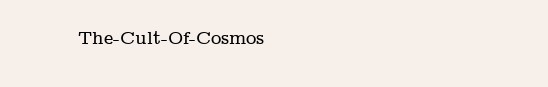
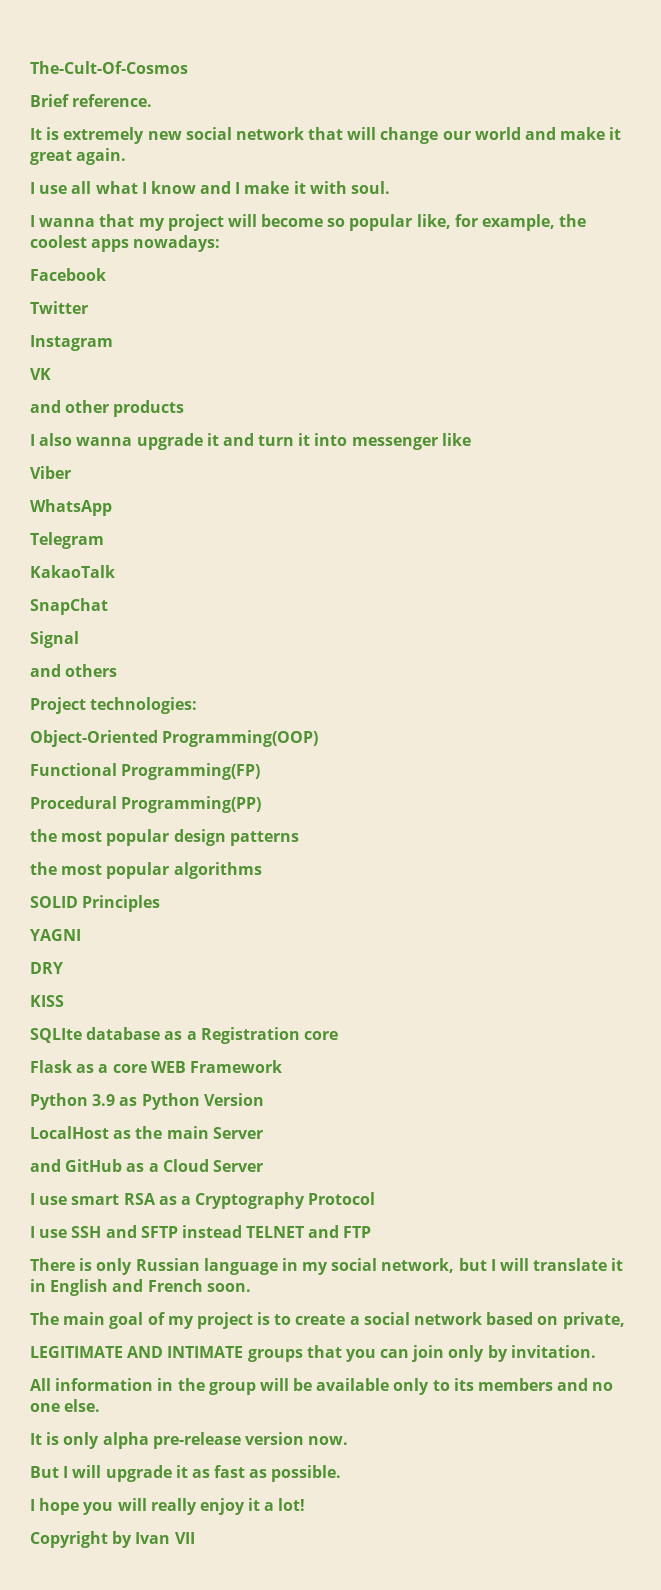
+ Brief reference.
+ It is extremely new social network that will change our world and make it great again.
+ I use all what I know and I make it with soul.
+ I wanna that my project will become so popular like, for example, the coolest apps nowadays:
+ Facebook
+ Twitter
+ Instagram
+ VK
+ and other products
+ I also wanna upgrade it and turn it into messenger like
+ Viber
+ WhatsApp
+ Telegram
+ KakaoTalk
+ SnapChat
+ Signal
+ and others
+ Project technologies:
+ Object-Oriented Programming(OOP)
+ Functional Programming(FP)
+ Procedural Programming(PP)
+ the most popular design patterns
+ the most popular algorithms
+ SOLID Principles
+ YAGNI
+ DRY
+ KISS
+ SQLIte database as a Registration core
+ Flask as a core WEB Framework
+ Python 3.9 as Python Version
+ LocalHost as the main Server
+ and GitHub as a Cloud Server
+ I use smart RSA as a Cryptography Protocol
+ I use SSH and SFTP instead TELNET and FTP
+ There is only Russian language in my social network, but I will translate it in English and French soon.
+ The main goal of my project is to create a social network based on private,
+ LEGITIMATE AND INTIMATE groups that you can join only by invitation.
+ All information in the group will be available only to its members and no one else.
+ It is only alpha pre-release version now.
+ But I will upgrade it as fast as possible.
+ I hope you will really enjoy it a lot!
+ Copyright by Ivan VII

